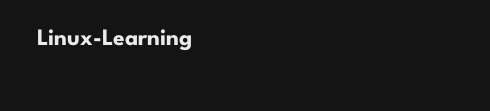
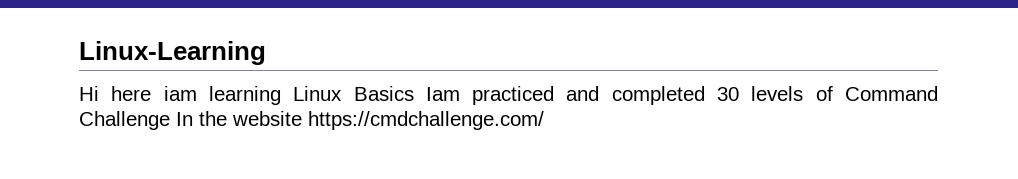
+ Hi here iam learning Linux Basics Iam practiced and completed 30 levels of Command Challenge In the website https://cmdchallenge.com/

